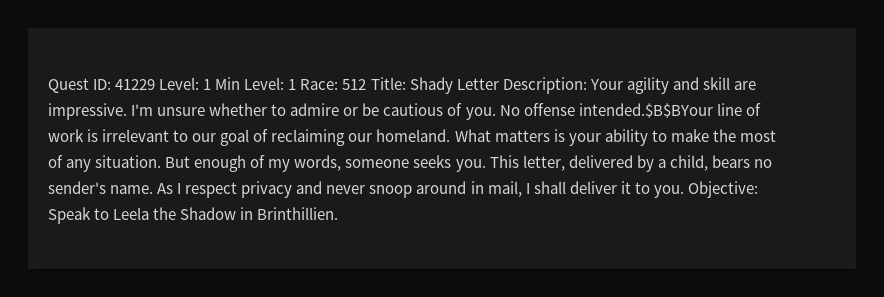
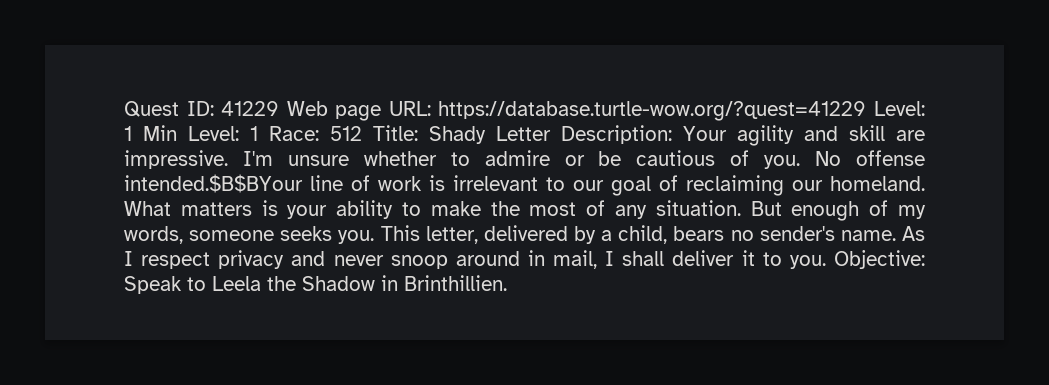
- Quest ID: 41229 Level: 1 Min Level: 1 Race: 512 Title: Shady Letter Description: Your agility and skill are impressive.
+ Quest ID: 41229 Web page URL: https://database.turtle-wow.org/?quest=41229 Level: 1 Min Level: 1 Race: 512 Title: Shady Letter Description: Your agility and skill are impressive.

